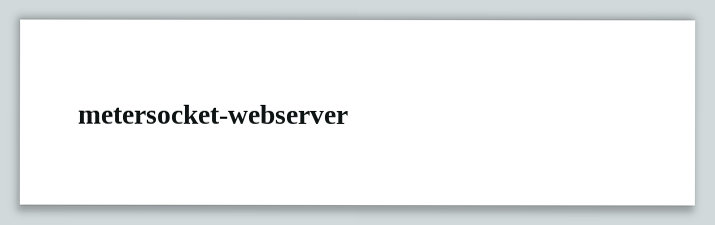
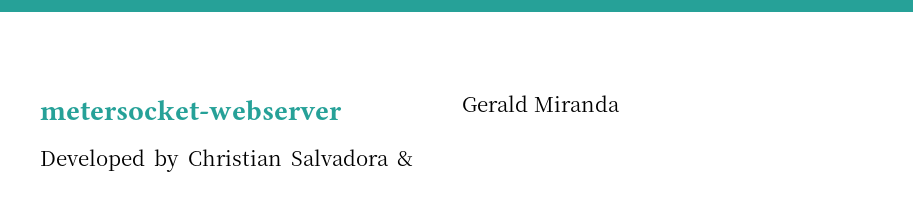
+ Developed by Christian Salvadora & Gerald Miranda

